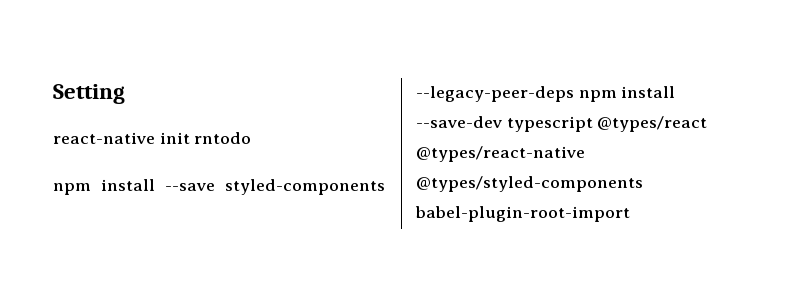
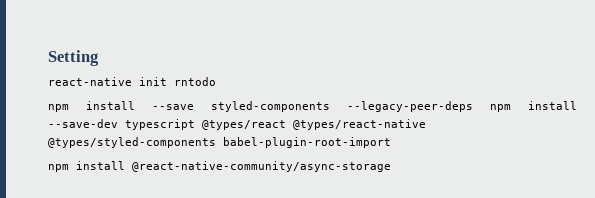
+ npm install @react-native-community/async-storage

